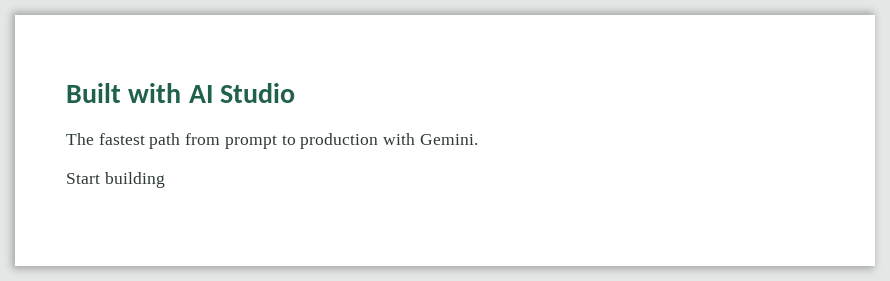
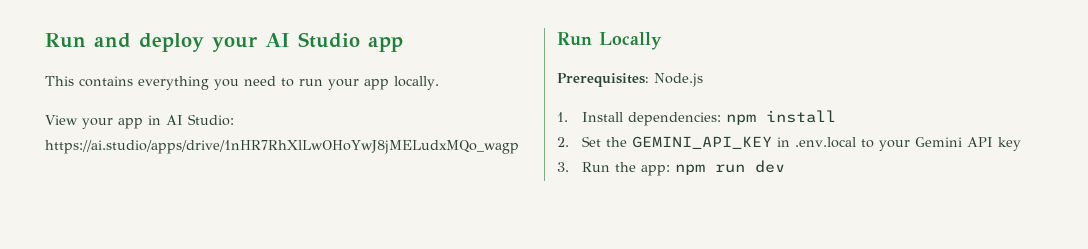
- Built with AI Studio
- The fastest path from prompt to production with Gemini.
- Start building
+ Run and deploy your AI Studio app
+ This contains everything you need to run your app locally.
+ View your app in AI Studio: https://ai.studio/apps/drive/1nHR7RhXlLwOHoYwJ8jMELudxMQo_wagp
+ Run Locally
+ Prerequisites: Node.js
+ 1. Install dependencies: npm install
+ 2. Set the GEMINI_API_KEY in .env.local to your Gemini API key
+ 3. Run the app: npm run dev

